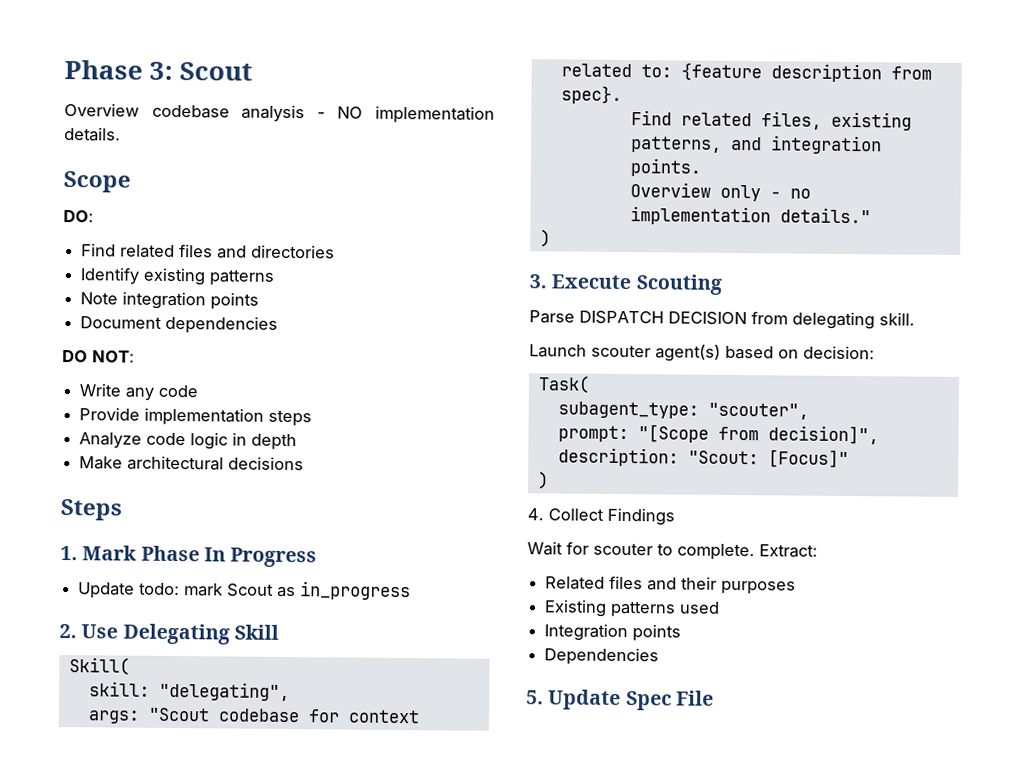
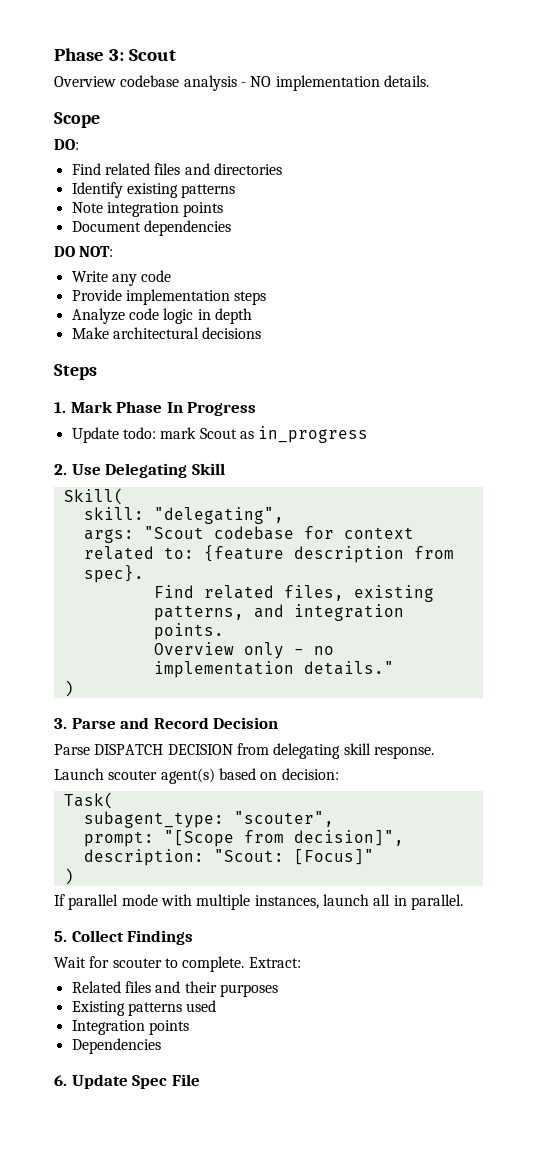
- 3. Execute Scouting
+ 3. Parse and Record Decision
- Parse DISPATCH DECISION from delegating skill.
+ Parse DISPATCH DECISION from delegating skill response.
- 4. Collect Findings
+ If parallel mode with multiple instances, launch all in parallel.
+ 5. Collect Findings
- 5. Update Spec File
+ 6. Update Spec File

